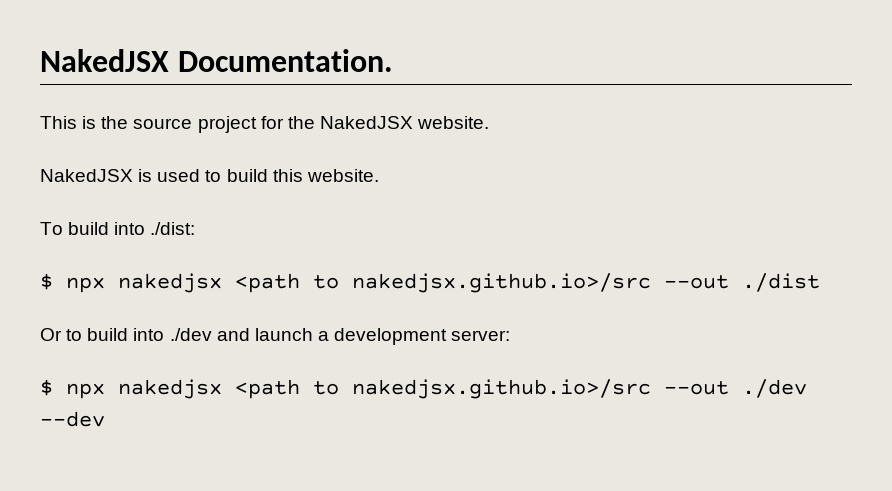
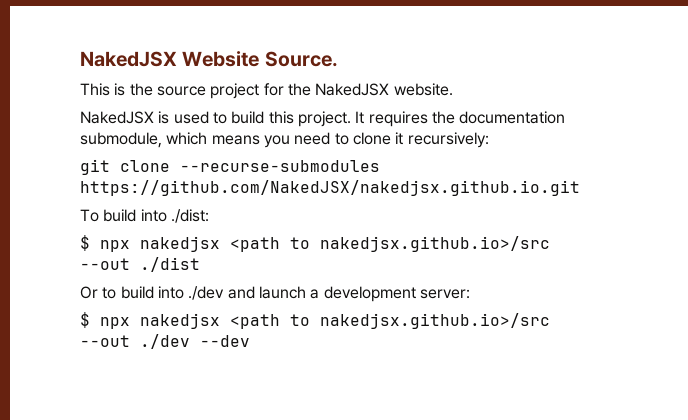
- NakedJSX Documentation.
+ NakedJSX Website Source.
- NakedJSX is used to build this website.
+ NakedJSX is used to build this project. It requires the documentation submodule, which means you need to clone it recursively:
+ git clone --recurse-submodules https://github.com/NakedJSX/nakedjsx.github.io.git

